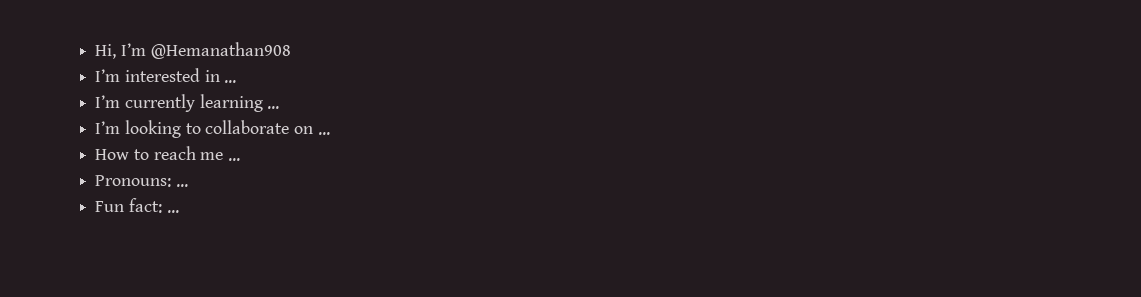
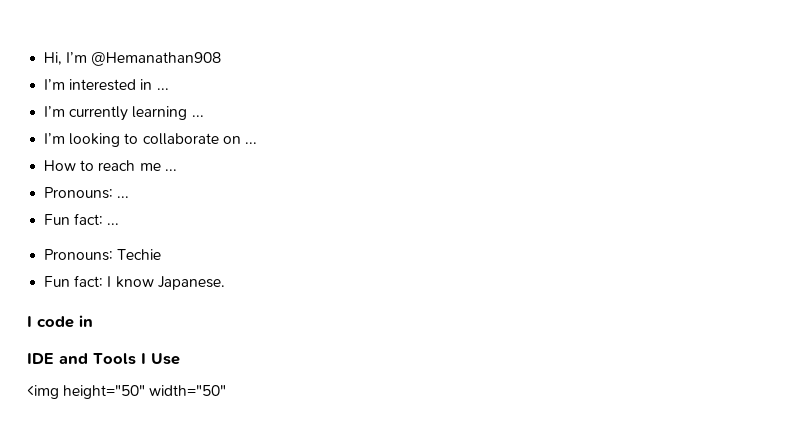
+ Pronouns: Techie
+ Fun fact: I know Japanese.
+ I code in
+ IDE and Tools I Use
+ <img height="50" width="50"

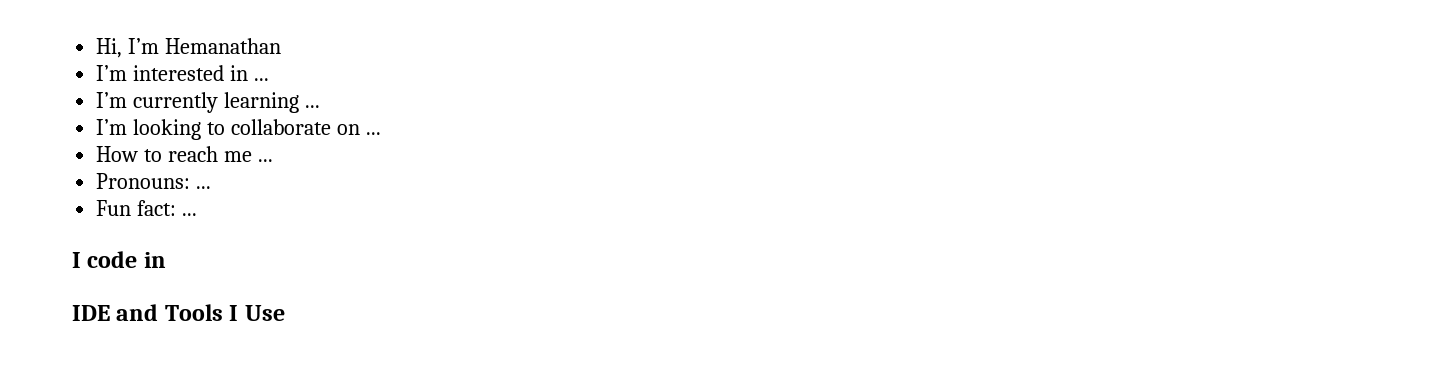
- Hi, I’m @Hemanathan908
+ Hi, I’m Hemanathan
- Pronouns: Techie
- Fun fact: I know Japanese.
- <img height="50" width="50"

